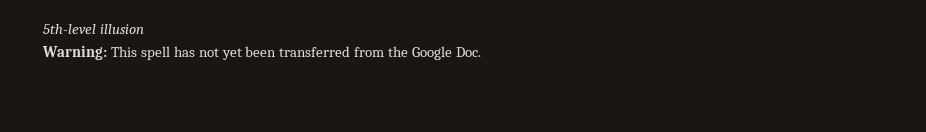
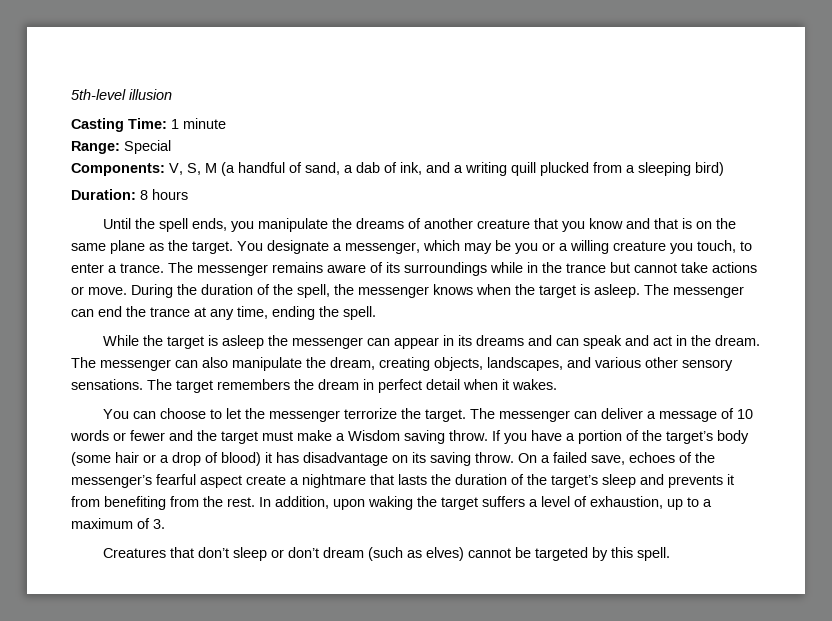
- Warning: This spell has not yet been transferred from the Google Doc.
+ Casting Time: 1 minute
+ Range: Special
+ Components: V, S, M (a handful of sand, a dab of ink, and a writing quill plucked from a sleeping bird)
+ Duration: 8 hours
+ Until the spell ends, you manipulate the dreams of another creature that you know and that is on the same plane as the target. You designate a messenger, which may be you or a willing creature you touch, to enter a trance. The messenger remains aware of its surroundings while in the trance but cannot take actions or move. During the duration of the spell, the messenger knows when the target is asleep. The messenger can end the trance at any time, ending the spell.
+ While the target is asleep the messenger can appear in its dreams and can speak and act in the dream. The messenger can also manipulate the dream, creating objects, landscapes, and various other sensory sensations. The target remembers the dream in perfect detail when it wakes.
+ You can choose to let the messenger terrorize the target. The messenger can deliver a message of 10 words or fewer and the target must make a Wisdom saving throw. If you have a portion of the target’s body (some hair or a drop of blood) it has disadvantage on its saving throw. On a failed save, echoes of the messenger’s fearful aspect create a nightmare that lasts the duration of the target’s sleep and prevents it from benefiting from the rest. In addition, upon waking the target suffers a level of exhaustion, up to a maximum of 3.
+ Creatures that don’t sleep or don’t dream (such as elves) cannot be targeted by this spell.

